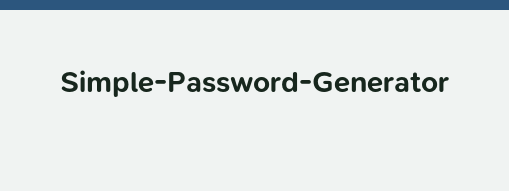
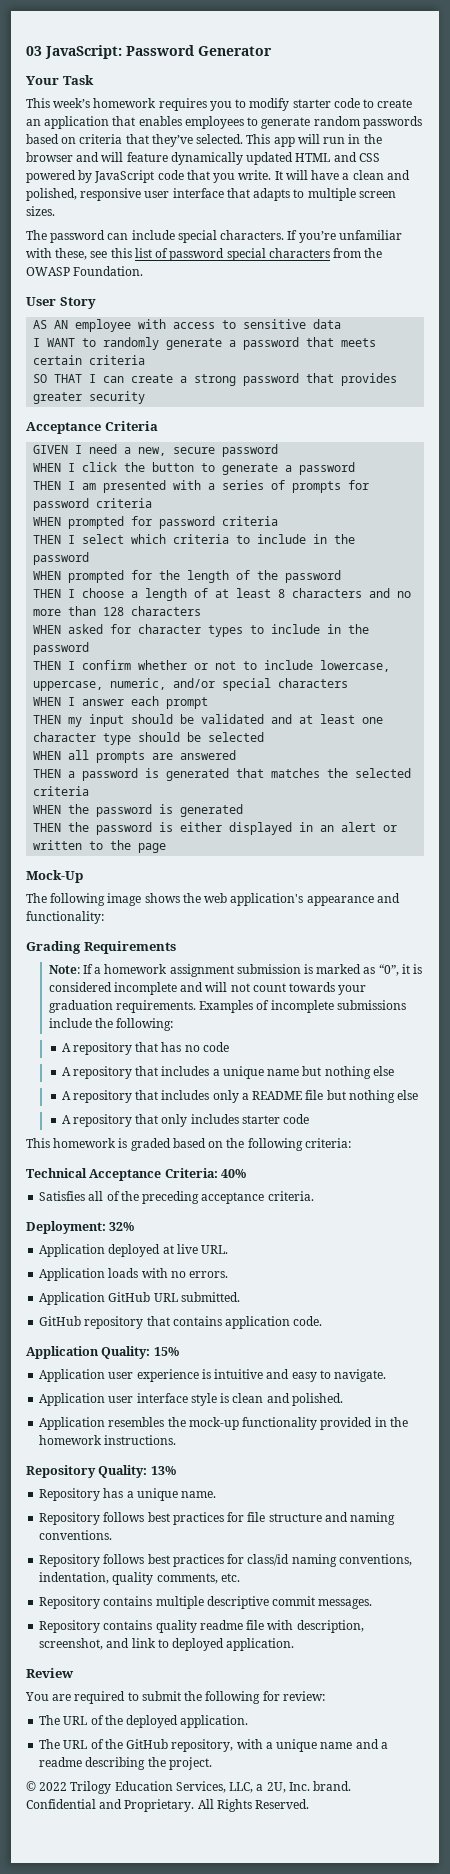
- Simple-Password-Generator
+ 03 JavaScript: Password Generator
+ Your Task
+ This week’s homework requires you to modify starter code to create an application that enables employees to generate random passwords based on criteria that they’ve selected. This app will run in the browser and will feature dynamically updated HTML and CSS powered by JavaScript code that you write. It will have a clean and polished, responsive user interface that adapts to multiple screen sizes.
+ The password can include special characters. If you’re unfamiliar with these, see this list of password special characters from the OWASP Foundation.
+ User Story
+ AS AN employee with access to sensitive data
+ I WANT to randomly generate a password that meets certain criteria
+ SO THAT I can create a strong password that provides greater security
+ Acceptance Criteria
+ GIVEN I need a new, secure password
+ WHEN I click the button to generate a password
+ THEN I am presented with a series of prompts for password criteria
+ WHEN prompted for password criteria
+ THEN I select which criteria to include in the password
+ WHEN prompted for the length of the password
+ THEN I choose a length of at least 8 characters and no more than 128 characters
+ WHEN asked for character types to include in the password
+ THEN I confirm whether or not to include lowercase, uppercase, numeric, and/or special characters
+ WHEN I answer each prompt
+ THEN my input should be validated and at least one character type should be selected
+ WHEN all prompts are answered
+ THEN a password is generated that matches the selected criteria
+ WHEN the password is generated
+ THEN the password is either displayed in an alert or written to the page
+ Mock-Up
+ The following image shows the web application's appearance and functionality:
+ Grading Requirements
+ Note: If a homework assignment submission is marked as “0”, it is considered incomplete and will not count towards your graduation requirements. Examples of incomplete submissions include the following:
+ A repository that has no code
+ A repository that includes a unique name but nothing else
+ A repository that includes only a README file but nothing else
+ A repository that only includes starter code
+ This homework is graded based on the following criteria:
+ Technical Acceptance Criteria: 40%
+ Satisfies all of the preceding acceptance criteria.
+ Deployment: 32%
+ Application deployed at live URL.
+ Application loads with no errors.
+ Application GitHub URL submitted.
+ GitHub repository that contains application code.
+ Application Quality: 15%
+ Application user experience is intuitive and easy to navigate.
+ Application user interface style is clean and polished.
+ Application resembles the mock-up functionality provided in the homework instructions.
+ Repository Quality: 13%
+ Repository has a unique name.
+ Repository follows best practices for file structure and naming conventions.
+ Repository follows best practices for class/id naming conventions, indentation, quality comments, etc.
+ Repository contains multiple descriptive commit messages.
+ Repository contains quality readme file with description, screenshot, and link to deployed application.
+ Review
+ You are required to submit the following for review:
+ The URL of the deployed application.
+ The URL of the GitHub repository, with a unique name and a readme describing the project.
+ © 2022 Trilogy Education Services, LLC, a 2U, Inc. brand. Confidential and Proprietary. All Rights Reserved.

